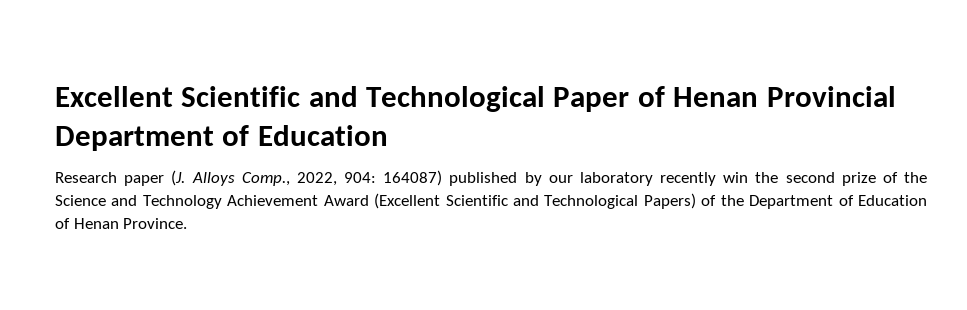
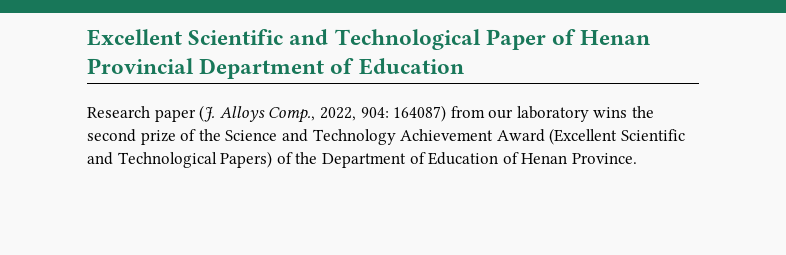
- Research paper (J. Alloys Comp., 2022, 904: 164087) published by our laboratory recently win the second prize of the Science and Technology Achievement Award (Excellent Scientific and Technological Papers) of the Department of Education of Henan Province.
+ Research paper (J. Alloys Comp., 2022, 904: 164087) from our laboratory wins the second prize of the Science and Technology Achievement Award (Excellent Scientific and Technological Papers) of the Department of Education of Henan Province.

